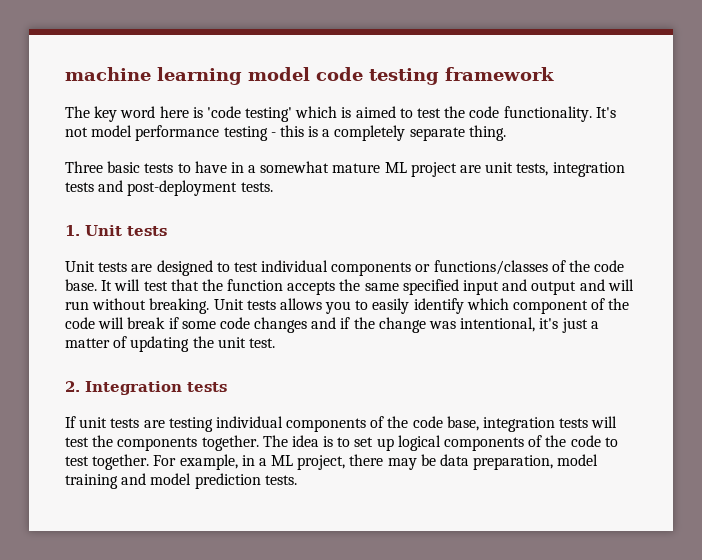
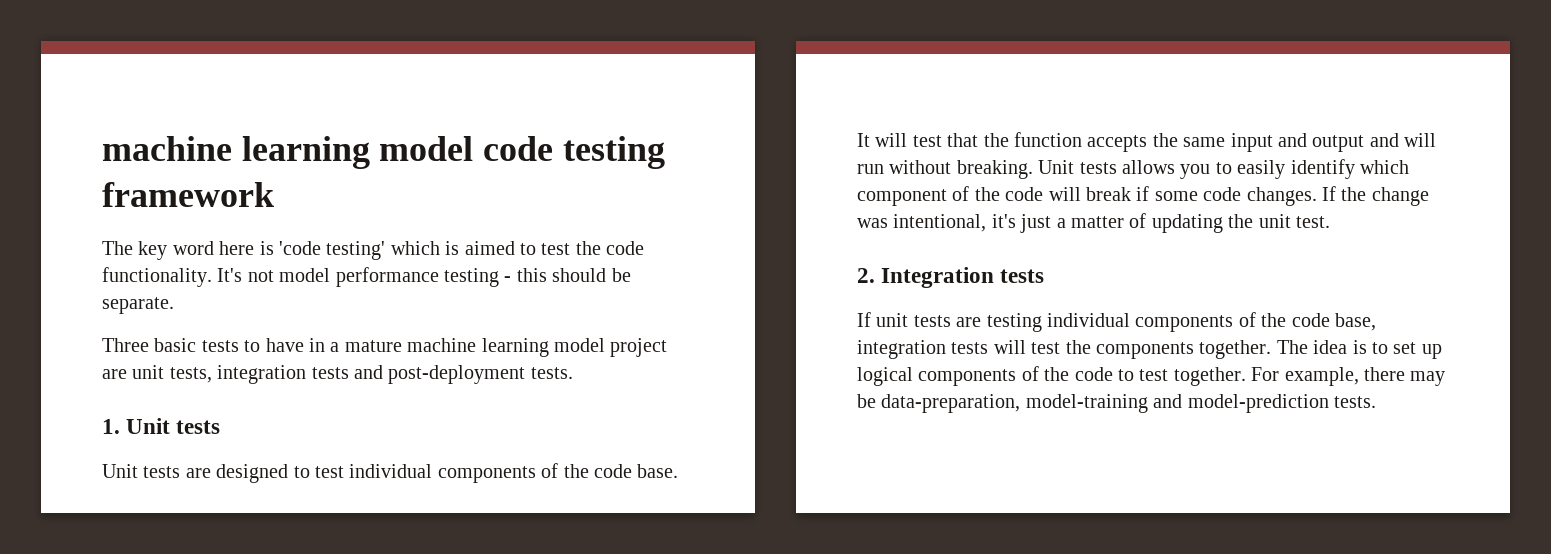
- It's not model performance testing - this is a completely separate thing.
+ It's not model performance testing - this should be separate.
- Three basic tests to have in a somewhat mature ML project are unit tests, integration tests and post-deployment tests.
+ Three basic tests to have in a mature machine learning model project are unit tests, integration tests and post-deployment tests.
- Unit tests are designed to test individual components or functions/classes of the code base.
+ Unit tests are designed to test individual components of the code base.
- It will test that the function accepts the same specified input and output and will run without breaking.
+ It will test that the function accepts the same input and output and will run without breaking.
- Unit tests allows you to easily identify which component of the code will break if some code changes and if the change was intentional, it's just a matter of updating the unit test.
+ Unit tests allows you to easily identify which component of the code will break if some code changes. If the change was intentional, it's just a matter of updating the unit test.
- For example, in a ML project, there may be data preparation, model training and model prediction tests.
+ For example, there may be data-preparation, model-training and model-prediction tests.

